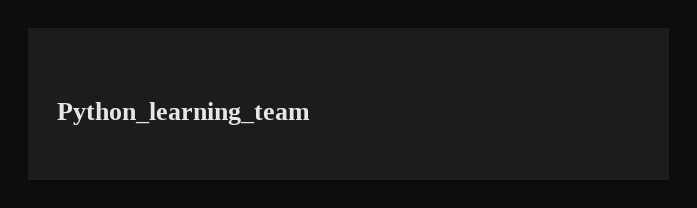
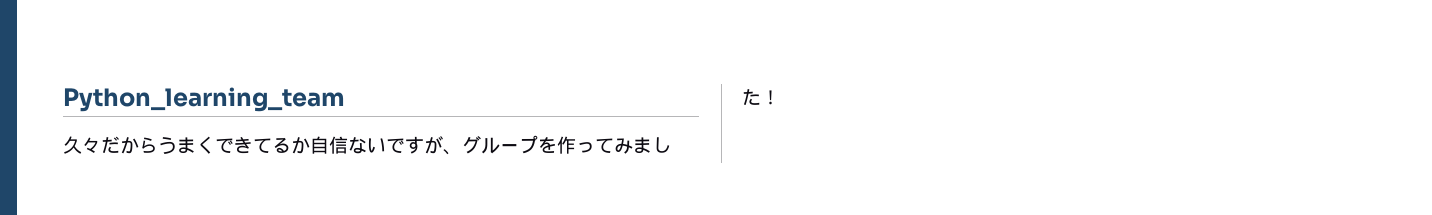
+ 久々だからうまくできてるか自信ないですが、グループを作ってみました！

